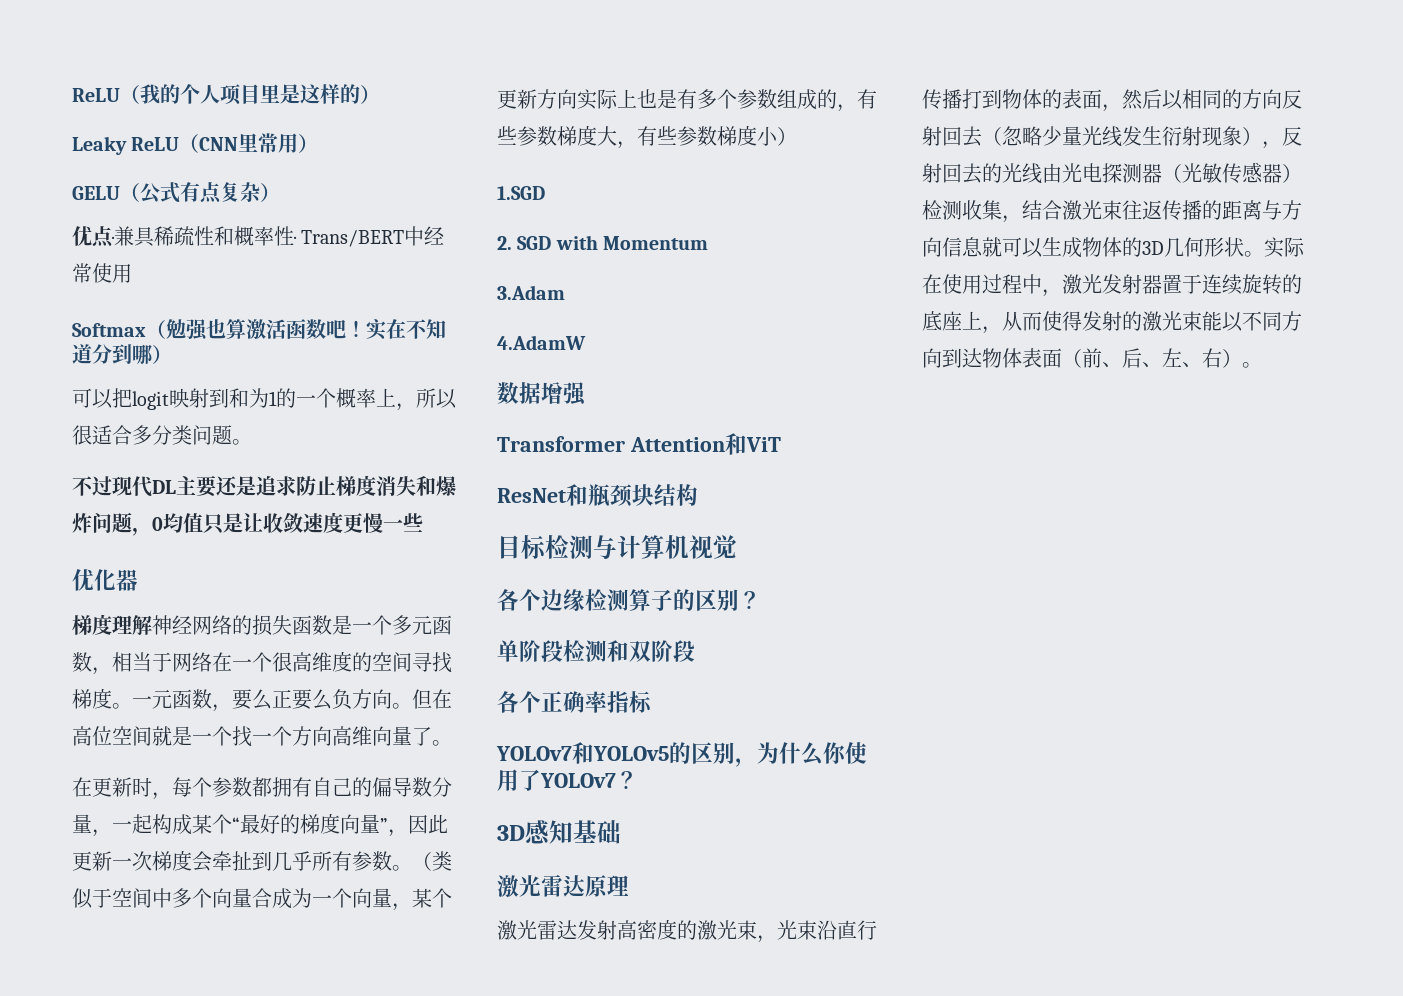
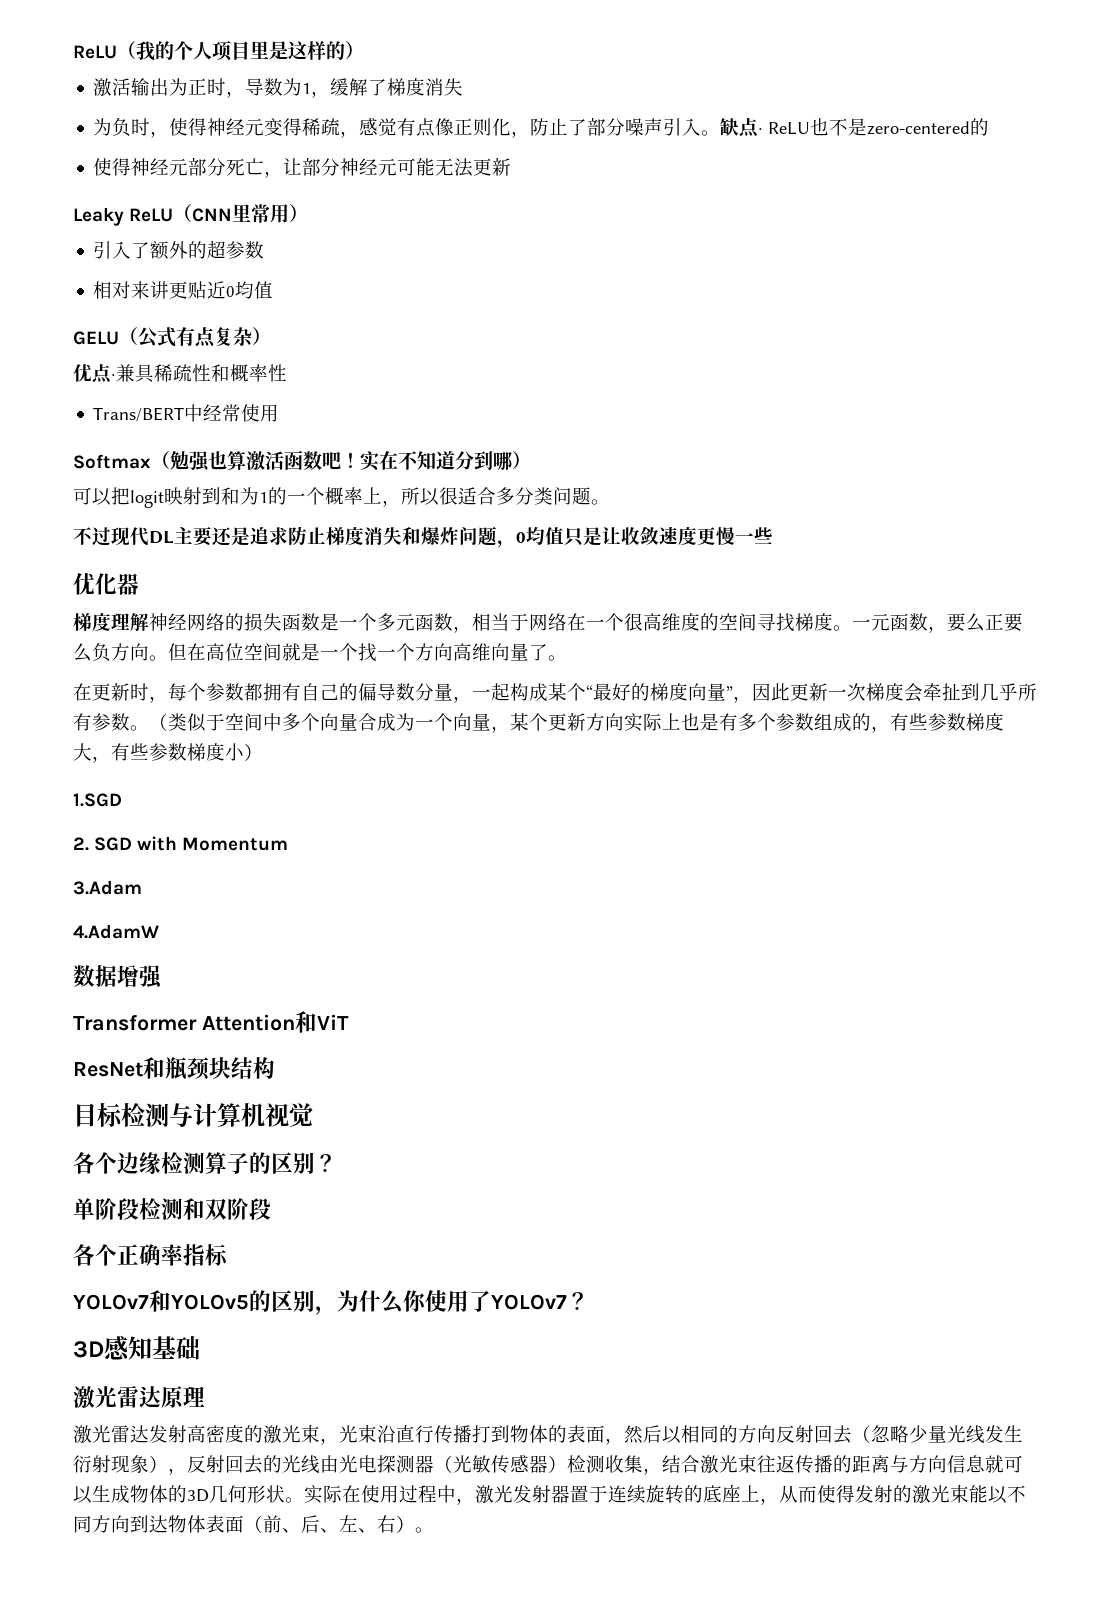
+ 激活输出为正时，导数为1，缓解了梯度消失
+ 为负时，使得神经元变得稀疏，感觉有点像正则化，防止了部分噪声引入。缺点· ReLU也不是zero-centered的
+ 使得神经元部分死亡，让部分神经元可能无法更新
+ 引入了额外的超参数
+ 相对来讲更贴近0均值
- 优点·兼具稀疏性和概率性· Trans/BERT中经常使用
+ 优点·兼具稀疏性和概率性
+ Trans/BERT中经常使用

